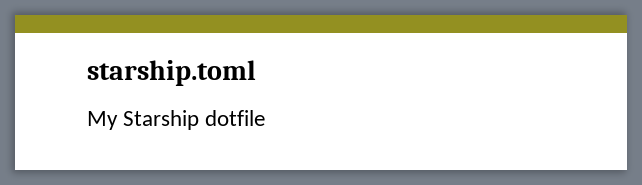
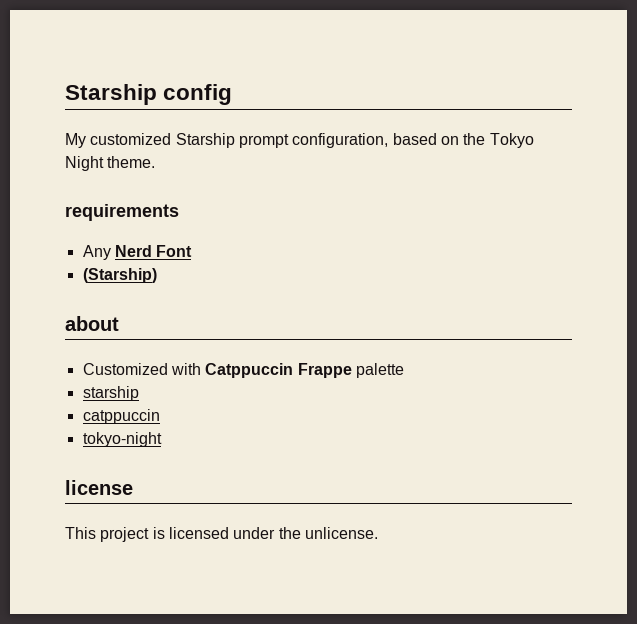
- starship.toml
+ Starship config
- My Starship dotfile
+ My customized Starship prompt configuration, based on the Tokyo Night theme.
+ requirements
+ Any Nerd Font
+ (Starship)
+ about
+ Customized with Catppuccin Frappe palette
+ starship
+ catppuccin
+ tokyo-night
+ license
+ This project is licensed under the unlicense.

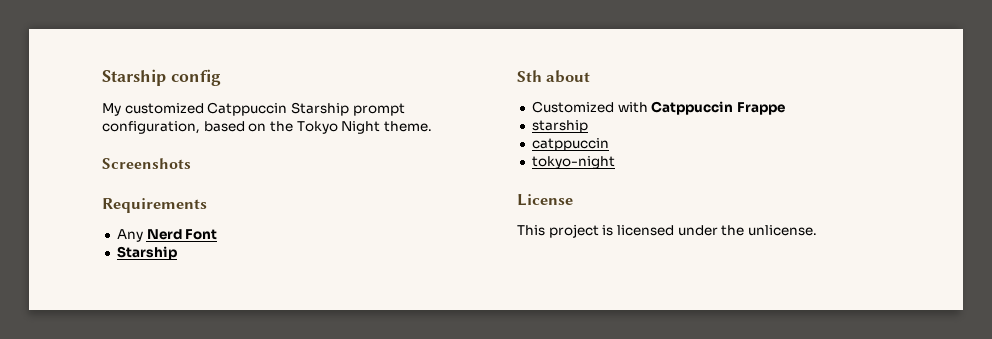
- My customized Starship prompt configuration, based on the Tokyo Night theme.
+ My customized Catppuccin Starship prompt configuration, based on the Tokyo Night theme.
- requirements
+ Screenshots
+ Requirements
  Any Nerd Font
- (Starship)
- about
+ Starship
+ Sth about
- Customized with Catppuccin Frappe palette
+ Customized with Catppuccin Frappe
- license
+ License

